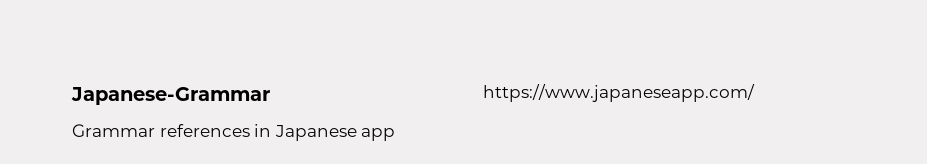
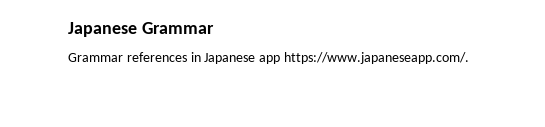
- Japanese-Grammar
+ Japanese Grammar
- Grammar references in Japanese app https://www.japaneseapp.com/
+ Grammar references in Japanese app https://www.japaneseapp.com/.

